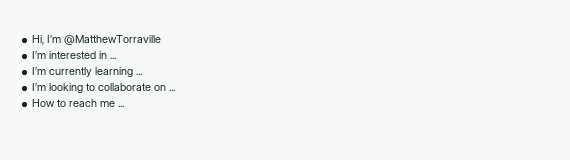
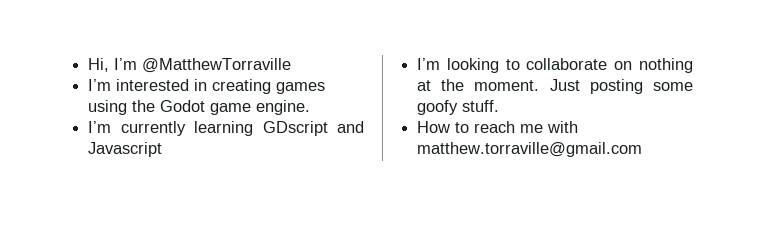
- I’m interested in ...
+ I’m interested in creating games using the Godot game engine.
- I’m currently learning ...
+ I’m currently learning GDscript and Javascript
- I’m looking to collaborate on ...
+ I’m looking to collaborate on nothing at the moment. Just posting some goofy stuff.
- How to reach me ...
+ How to reach me with matthew.torraville@gmail.com

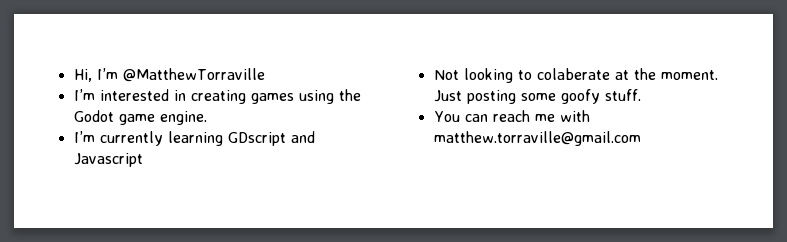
- I’m looking to collaborate on nothing at the moment.
+ Not looking to colaberate at the moment.
- How to reach me with matthew.torraville@gmail.com
+ You can reach me with matthew.torraville@gmail.com

